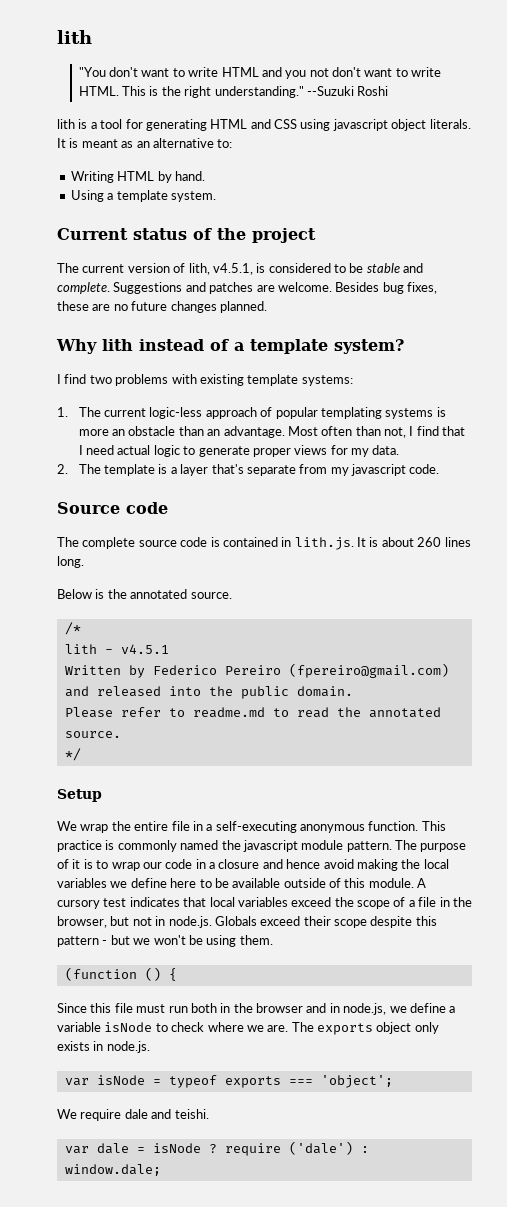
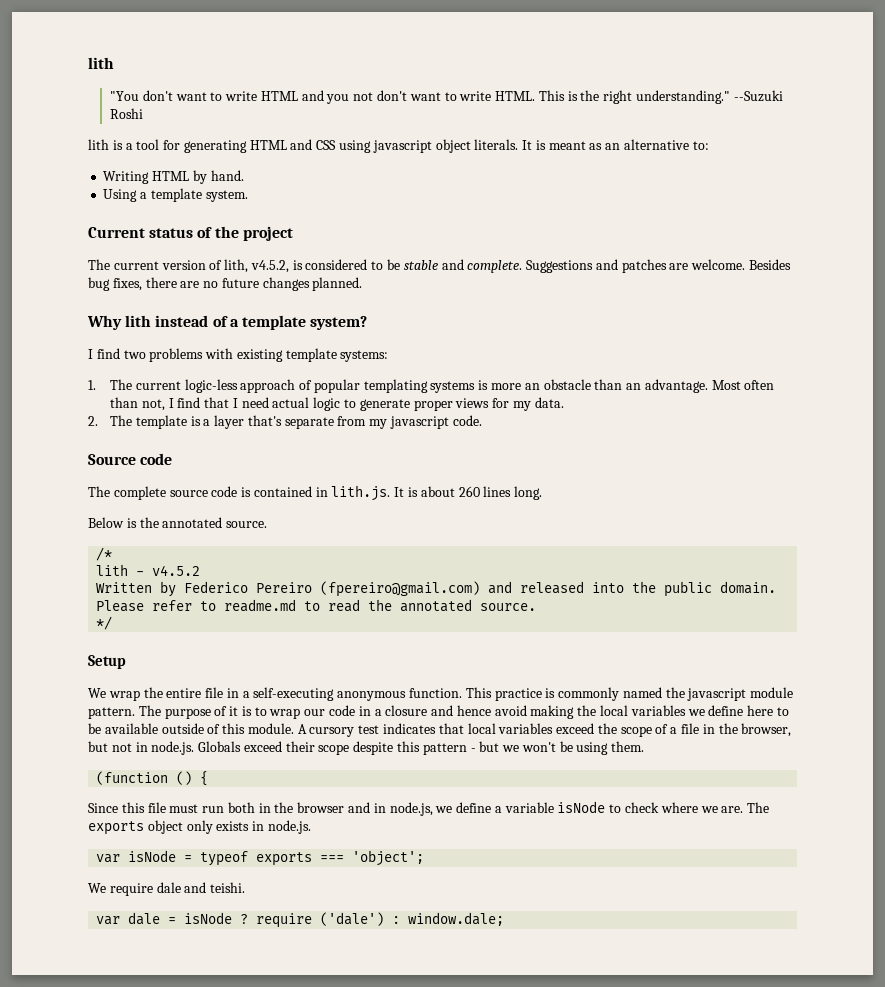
- The current version of lith, v4.5.1, is considered to be stable and complete.
+ The current version of lith, v4.5.2, is considered to be stable and complete.
- Besides bug fixes, these are no future changes planned.
+ Besides bug fixes, there are no future changes planned.
- lith - v4.5.1
+ lith - v4.5.2

